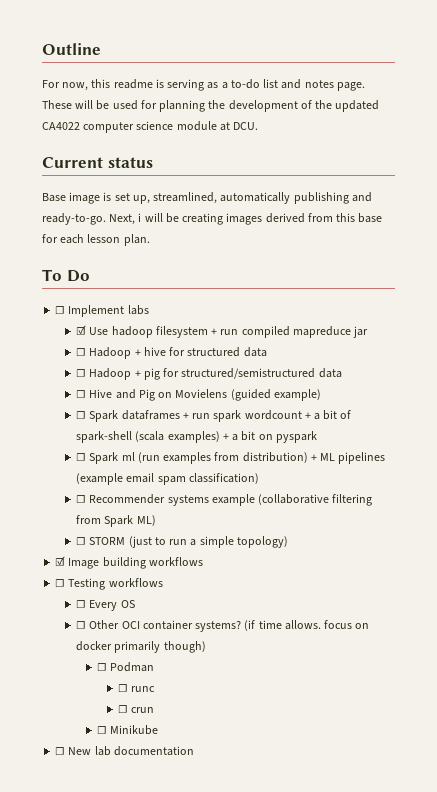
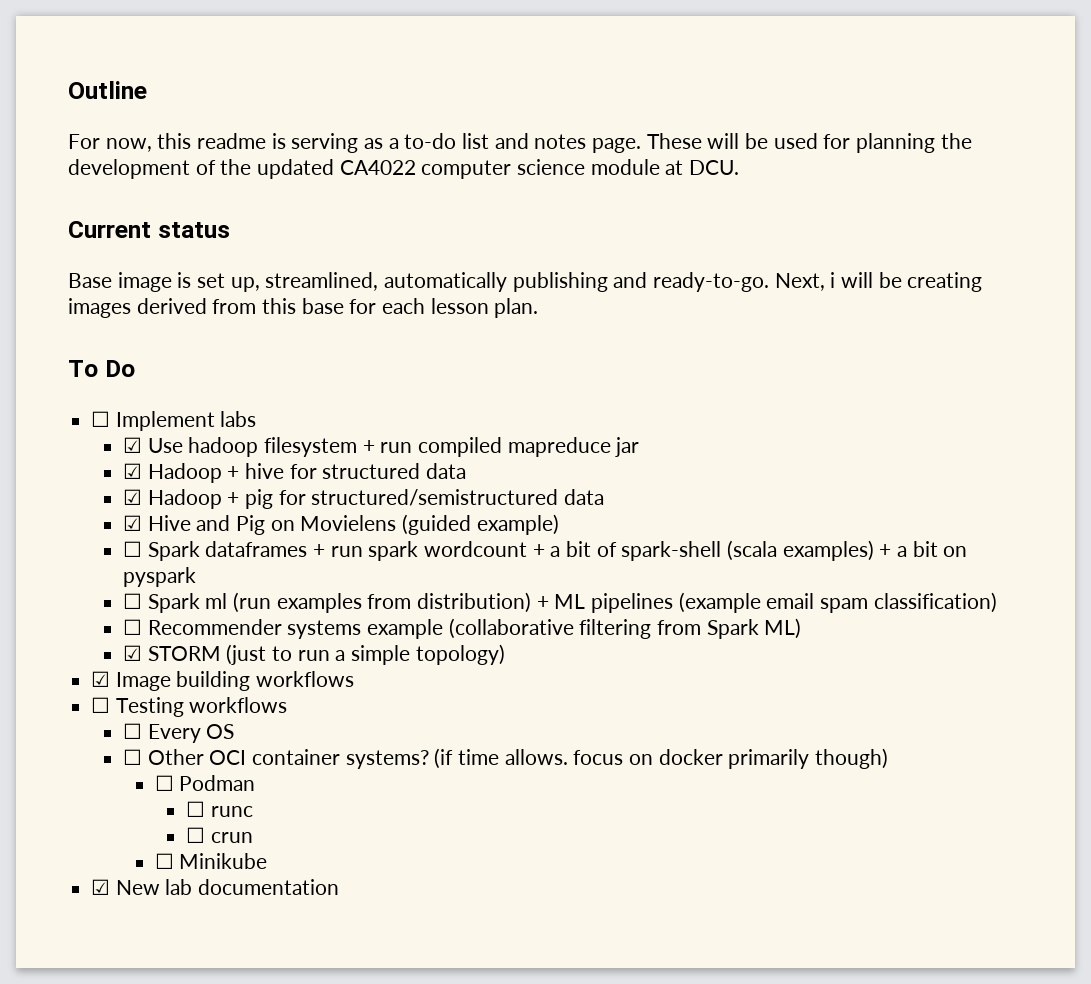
- ☐ Hadoop + hive for structured data
+ ☑ Hadoop + hive for structured data
- ☐ Hadoop + pig for structured/semistructured data
+ ☑ Hadoop + pig for structured/semistructured data
- ☐ Hive and Pig on Movielens (guided example)
+ ☑ Hive and Pig on Movielens (guided example)
- ☐ STORM (just to run a simple topology)
+ ☑ STORM (just to run a simple topology)
- ☐ New lab documentation
+ ☑ New lab documentation

